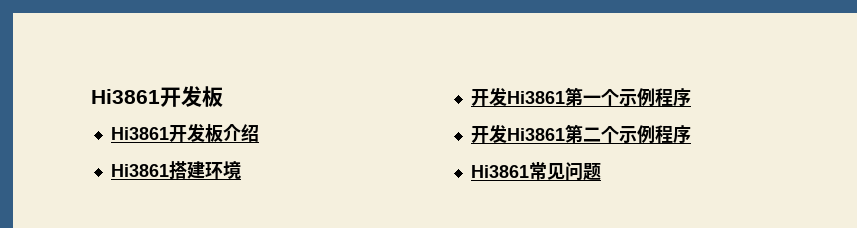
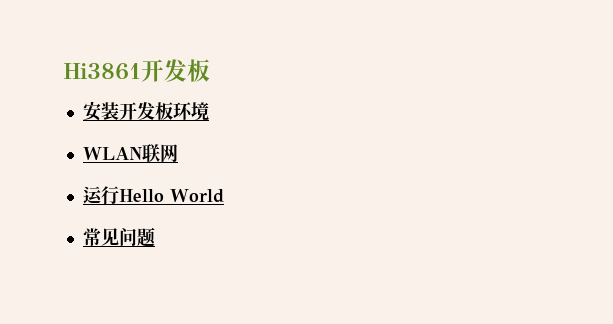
- Hi3861开发板介绍
- Hi3861搭建环境
- 开发Hi3861第一个示例程序
- 开发Hi3861第二个示例程序
- Hi3861常见问题
+ 安装开发板环境
+ WLAN联网
+ 运行Hello World
+ 常见问题

